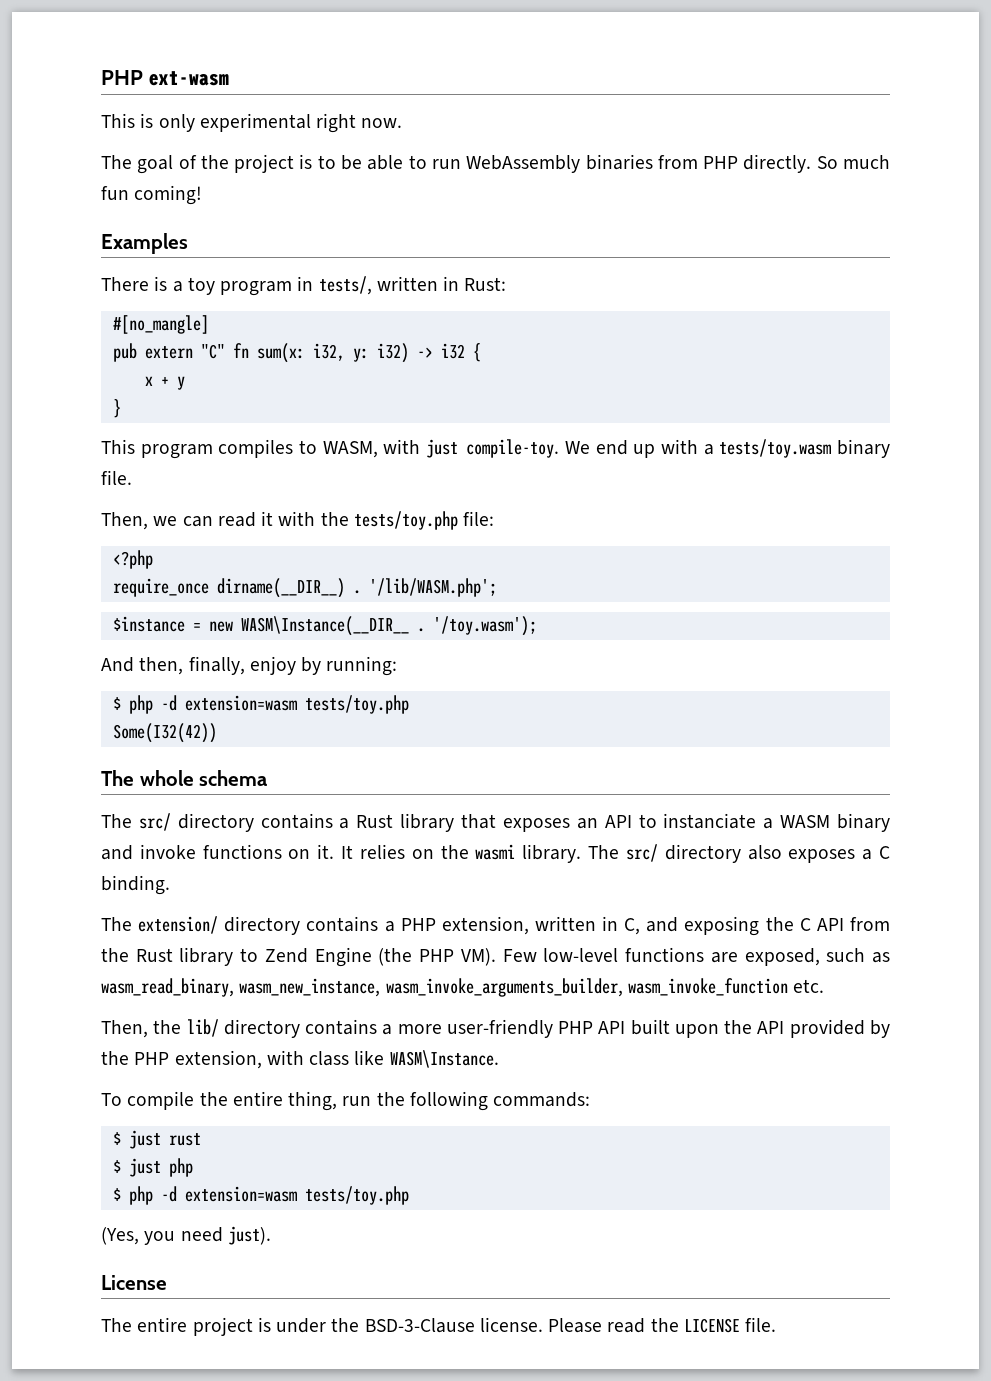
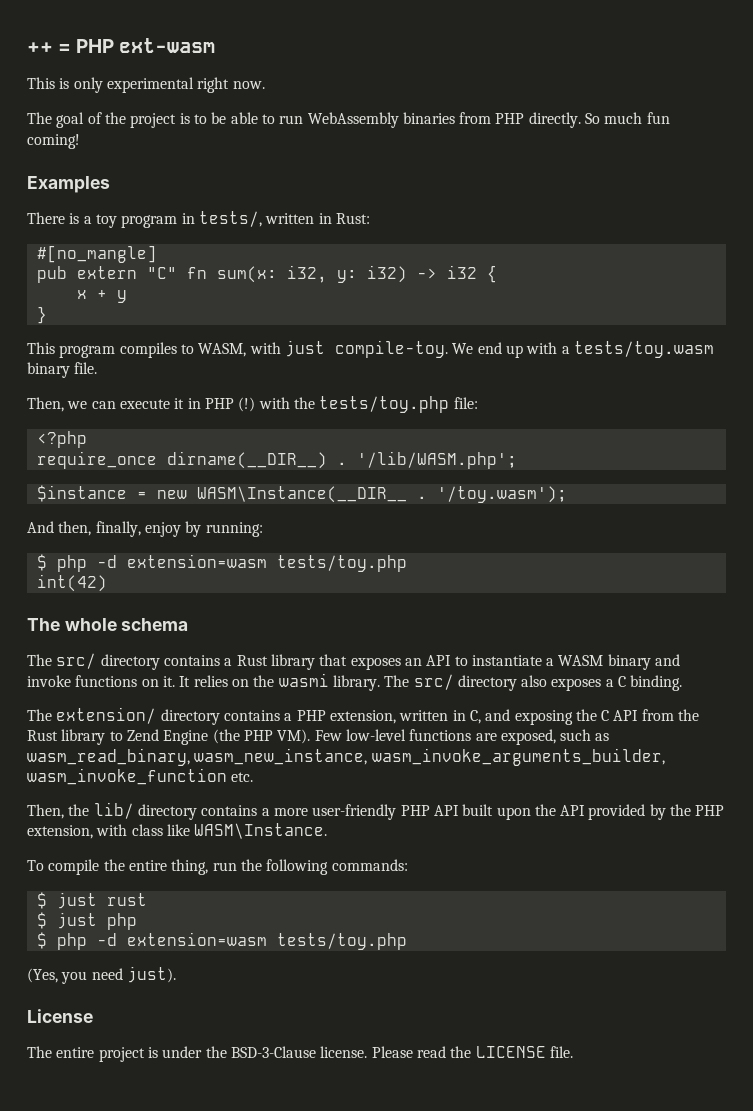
- PHP ext-wasm
+ ++ = PHP ext-wasm
- Then, we can read it with the tests/toy.php file:
+ Then, we can execute it in PHP (!) with the tests/toy.php file:
- Some(I32(42))
+ int(42)
- The src/ directory contains a Rust library that exposes an API to instanciate a WASM binary and invoke functions on it.
+ The src/ directory contains a Rust library that exposes an API to instantiate a WASM binary and invoke functions on it.

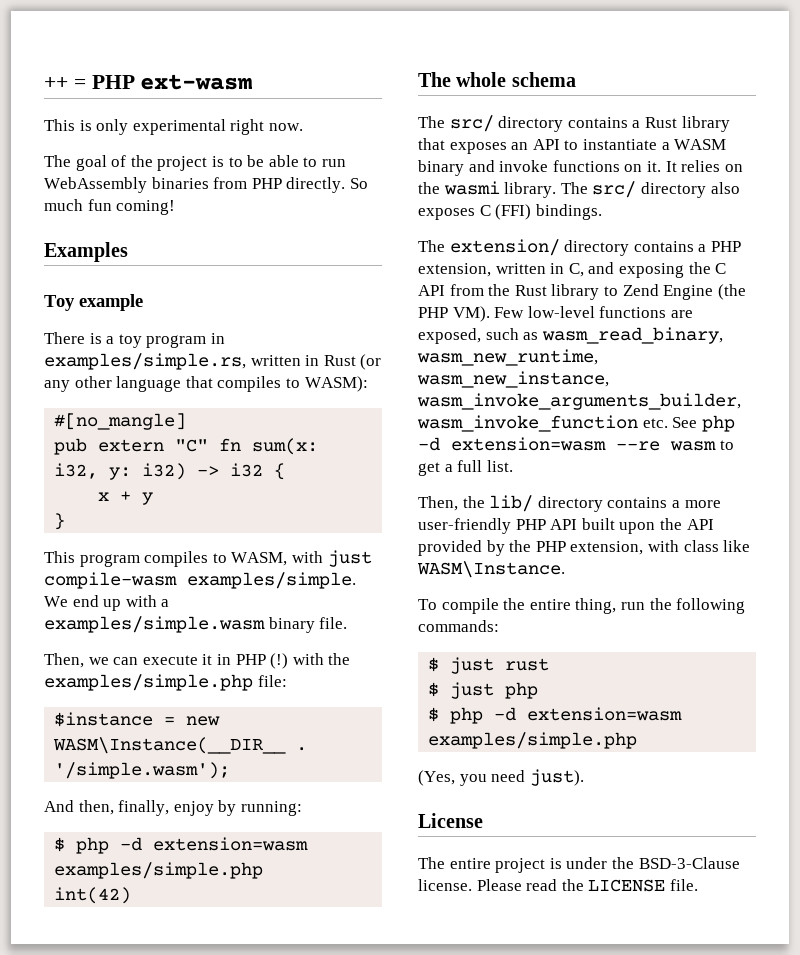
+ Toy example
- There is a toy program in tests/, written in Rust:
+ There is a toy program in examples/simple.rs, written in Rust (or any other language that compiles to WASM):
- This program compiles to WASM, with just compile-toy.
+ This program compiles to WASM, with just compile-wasm examples/simple.
- We end up with a tests/toy.wasm binary file.
+ We end up with a examples/simple.wasm binary file.
- Then, we can execute it in PHP (!) with the tests/toy.php file:
+ Then, we can execute it in PHP (!) with the examples/simple.php file:
- <?php
- require_once dirname(__DIR__) . '/lib/WASM.php';
- '/toy.wasm');
+ '/simple.wasm');
  And then, finally, enjoy by running:
- $ php -d extension=wasm tests/toy.php
+ $ php -d extension=wasm examples/simple.php
- The src/ directory also exposes a C binding.
+ The src/ directory also exposes C (FFI) bindings.
- The extension/ directory contains a PHP extension, written in C, and exposing the C API from the Rust library to Zend Engine (the PHP VM). Few low-level functions are exposed, such as wasm_read_binary, wasm_new_instance, wasm_invoke_arguments_builder, wasm_invoke_function etc.
+ The extension/ directory contains a PHP extension, written in C, and exposing the C API from the Rust library to Zend Engine (the PHP VM). Few low-level functions are exposed, such as wasm_read_binary, wasm_new_runtime, wasm_new_instance, wasm_invoke_arguments_builder, wasm_invoke_function etc. See php -d extension=wasm --re wasm to get a full list.
  $ just php
- $ php -d extension=wasm tests/toy.php
+ $ php -d extension=wasm examples/simple.php

